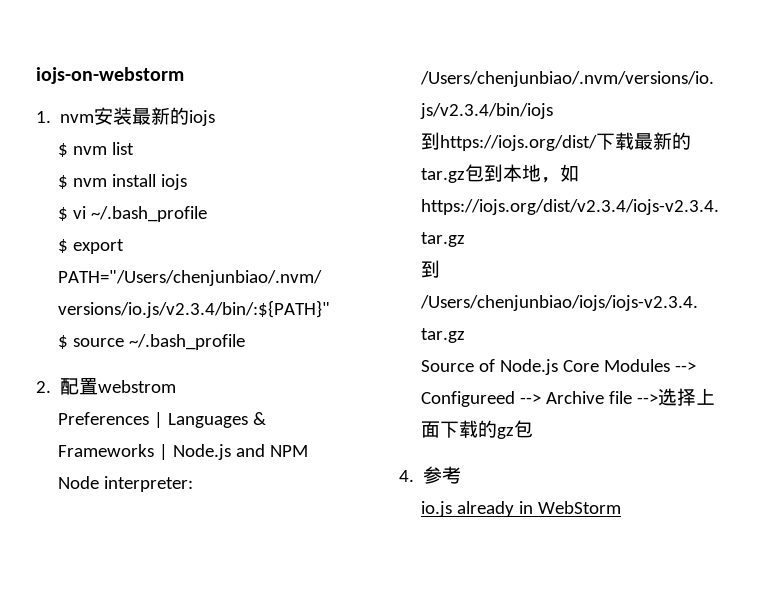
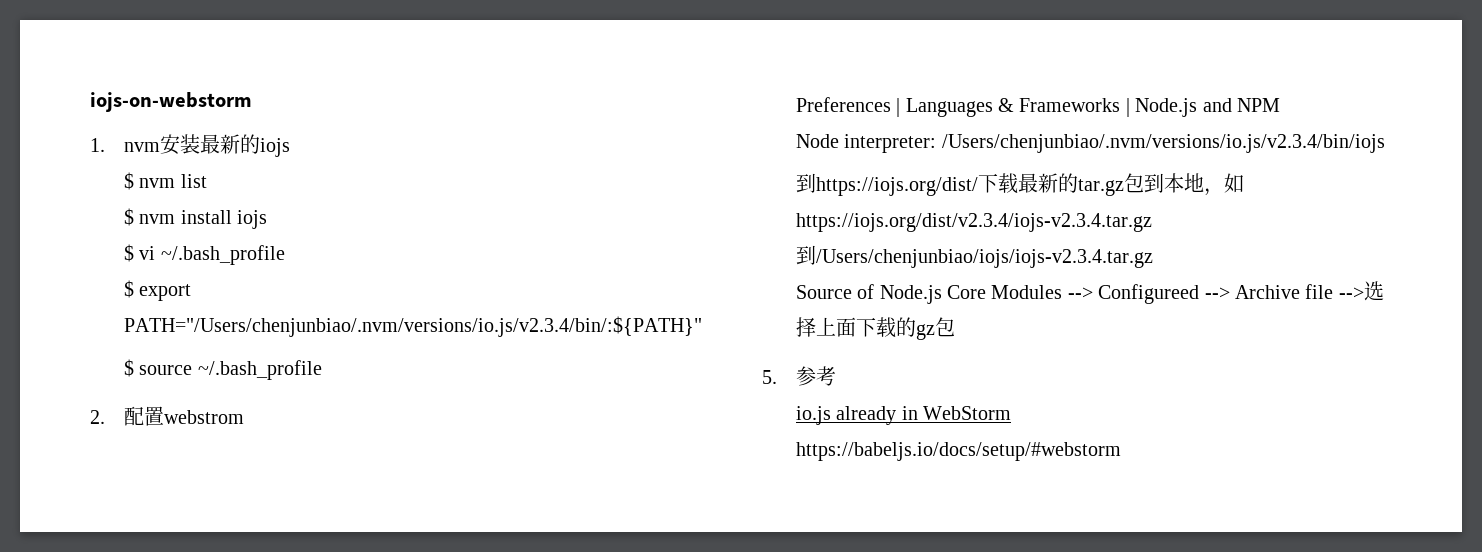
- 4.参考
+ 5.参考
+ https://babeljs.io/docs/setup/#webstorm

